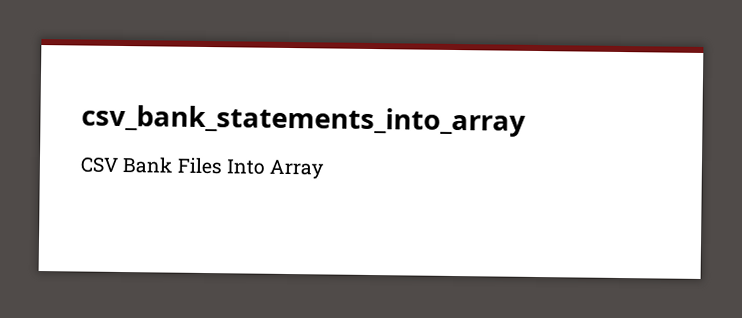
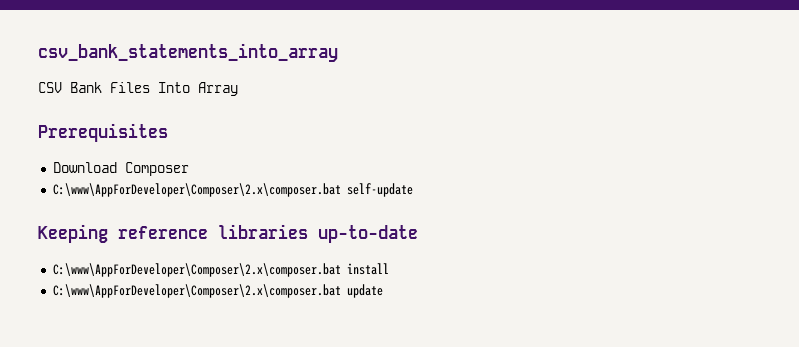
+ Prerequisites
+ Download Composer
+ C:\www\AppForDeveloper\Composer\2.x\composer.bat self-update
+ Keeping reference libraries up-to-date
+ C:\www\AppForDeveloper\Composer\2.x\composer.bat install
+ C:\www\AppForDeveloper\Composer\2.x\composer.bat update

